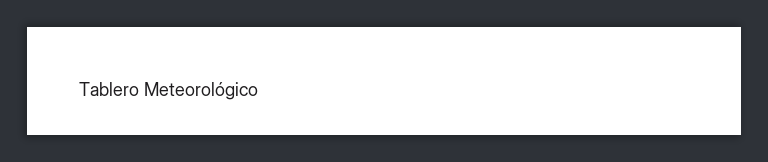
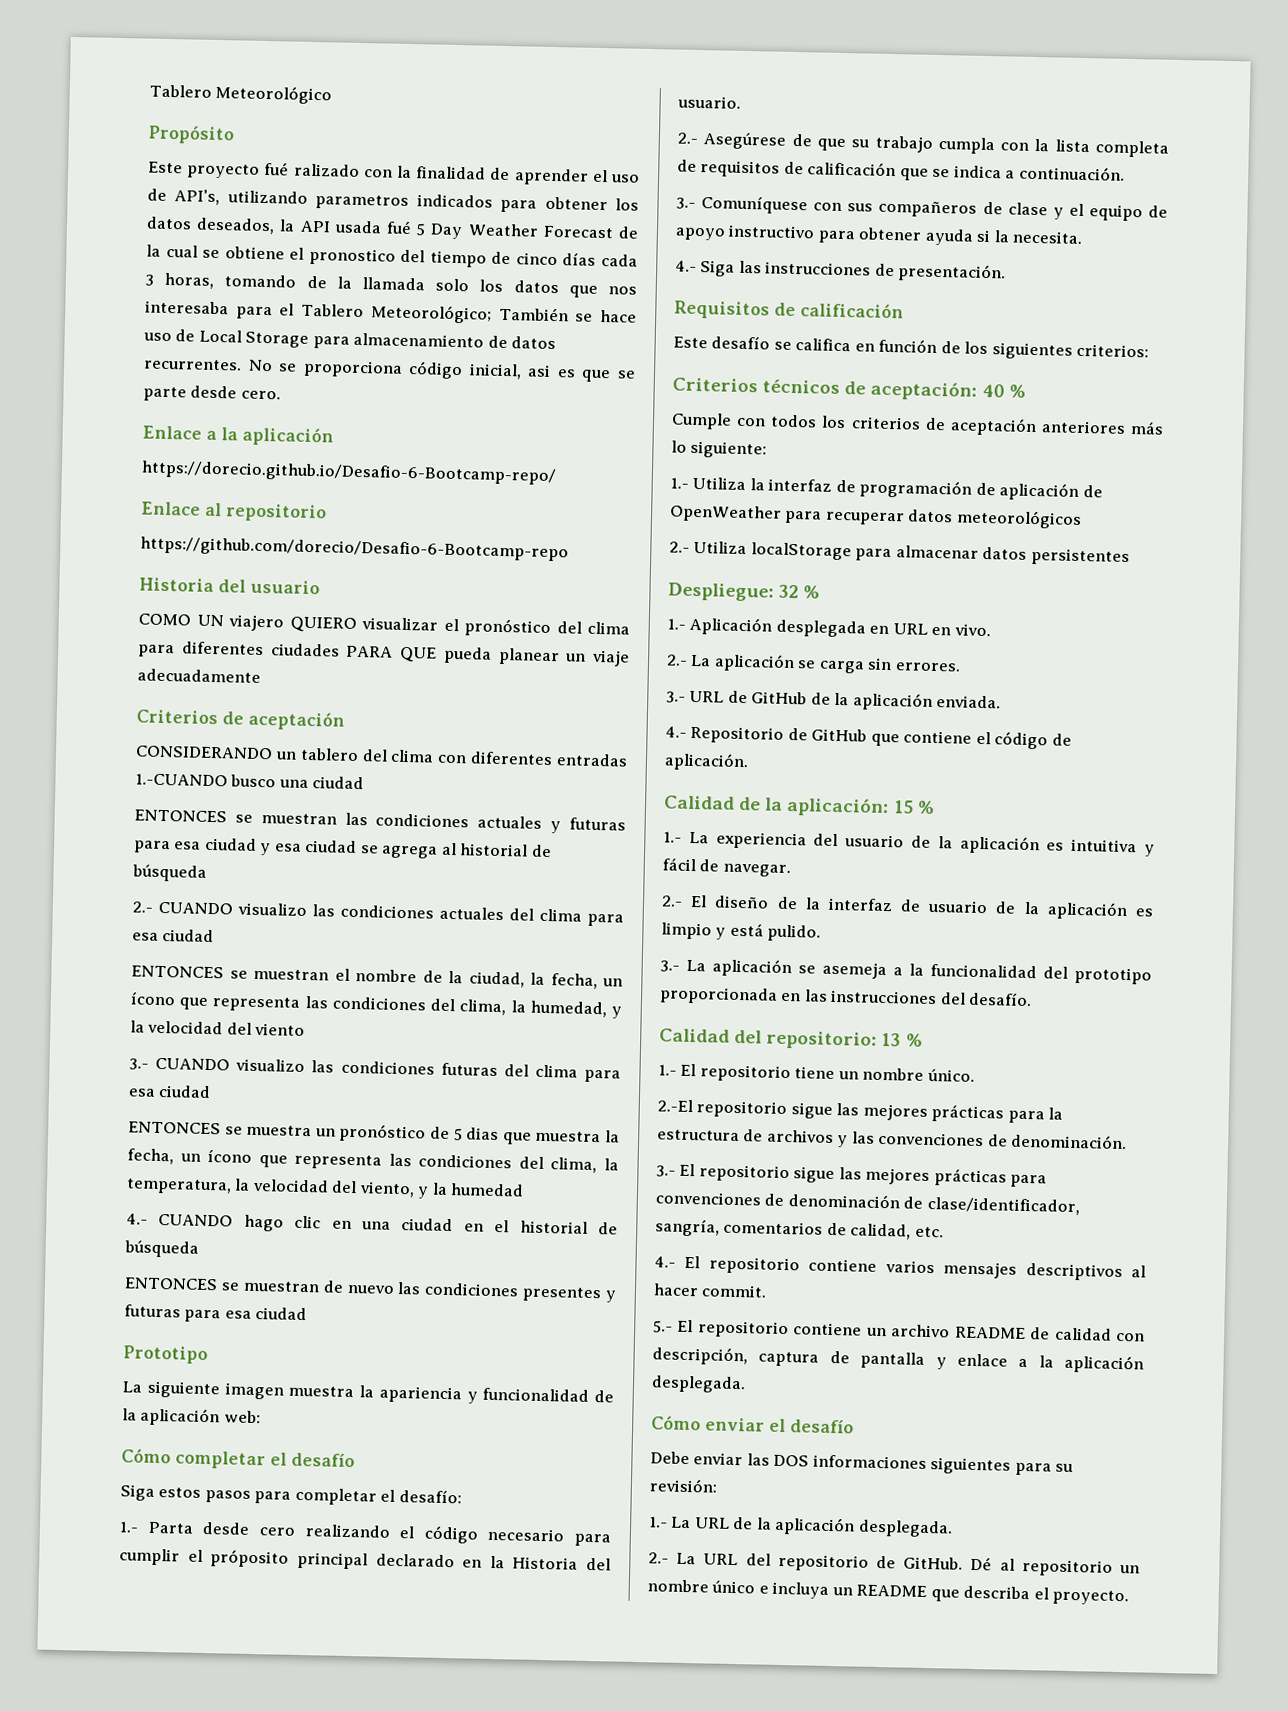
+ Propósito
+ Este proyecto fué ralizado con la finalidad de aprender el uso de API's, utilizando parametros indicados para obtener los datos deseados, la API usada fué 5 Day Weather Forecast de la cual se obtiene el pronostico del tiempo de cinco días cada 3 horas, tomando de la llamada solo los datos que nos interesaba para el Tablero Meteorológico; También se hace uso de Local Storage para almacenamiento de datos recurrentes. No se proporciona código inicial, asi es que se parte desde cero.
+ Enlace a la aplicación
+ https://dorecio.github.io/Desafio-6-Bootcamp-repo/
+ Enlace al repositorio
+ https://github.com/dorecio/Desafio-6-Bootcamp-repo
+ Historia del usuario
+ COMO UN viajero QUIERO visualizar el pronóstico del clima para diferentes ciudades PARA QUE pueda planear un viaje adecuadamente
+ Criterios de aceptación
+ CONSIDERANDO un tablero del clima con diferentes entradas 1.-CUANDO busco una ciudad
+ ENTONCES se muestran las condiciones actuales y futuras para esa ciudad y esa ciudad se agrega al historial de búsqueda
+ 2.- CUANDO visualizo las condiciones actuales del clima para esa ciudad
+ ENTONCES se muestran el nombre de la ciudad, la fecha, un ícono que representa las condiciones del clima, la humedad, y la velocidad del viento
+ 3.- CUANDO visualizo las condiciones futuras del clima para esa ciudad
+ ENTONCES se muestra un pronóstico de 5 dias que muestra la fecha, un ícono que representa las condiciones del clima, la temperatura, la velocidad del viento, y la humedad
+ 4.- CUANDO hago clic en una ciudad en el historial de búsqueda
+ ENTONCES se muestran de nuevo las condiciones presentes y futuras para esa ciudad
+ Prototipo
+ La siguiente imagen muestra la apariencia y funcionalidad de la aplicación web:
+ Cómo completar el desafío
+ Siga estos pasos para completar el desafío:
+ 1.- Parta desde cero realizando el código necesario para cumplir el próposito principal declarado en la Historia del usuario.
+ 2.- Asegúrese de que su trabajo cumpla con la lista completa de requisitos de calificación que se indica a continuación.
+ 3.- Comuníquese con sus compañeros de clase y el equipo de apoyo instructivo para obtener ayuda si la necesita.
+ 4.- Siga las instrucciones de presentación.
+ Requisitos de calificación
+ Este desafío se califica en función de los siguientes criterios:
+ Criterios técnicos de aceptación: 40 %
+ Cumple con todos los criterios de aceptación anteriores más lo siguiente:
+ 1.- Utiliza la interfaz de programación de aplicación de OpenWeather para recuperar datos meteorológicos
+ 2.- Utiliza localStorage para almacenar datos persistentes
+ Despliegue: 32 %
+ 1.- Aplicación desplegada en URL en vivo.
+ 2.- La aplicación se carga sin errores.
+ 3.- URL de GitHub de la aplicación enviada.
+ 4.- Repositorio de GitHub que contiene el código de aplicación.
+ Calidad de la aplicación: 15 %
+ 1.- La experiencia del usuario de la aplicación es intuitiva y fácil de navegar.
+ 2.- El diseño de la interfaz de usuario de la aplicación es limpio y está pulido.
+ 3.- La aplicación se asemeja a la funcionalidad del prototipo proporcionada en las instrucciones del desafío.
+ Calidad del repositorio: 13 %
+ 1.- El repositorio tiene un nombre único.
+ 2.-El repositorio sigue las mejores prácticas para la estructura de archivos y las convenciones de denominación.
+ 3.- El repositorio sigue las mejores prácticas para convenciones de denominación de clase/identificador, sangría, comentarios de calidad, etc.
+ 4.- El repositorio contiene varios mensajes descriptivos al hacer commit.
+ 5.- El repositorio contiene un archivo README de calidad con descripción, captura de pantalla y enlace a la aplicación desplegada.
+ Cómo enviar el desafío
+ Debe enviar las DOS informaciones siguientes para su revisión:
+ 1.- La URL de la aplicación desplegada.
+ 2.- La URL del repositorio de GitHub. Dé al repositorio un nombre único e incluya un README que describa el proyecto.

